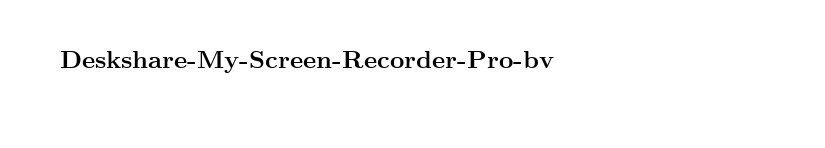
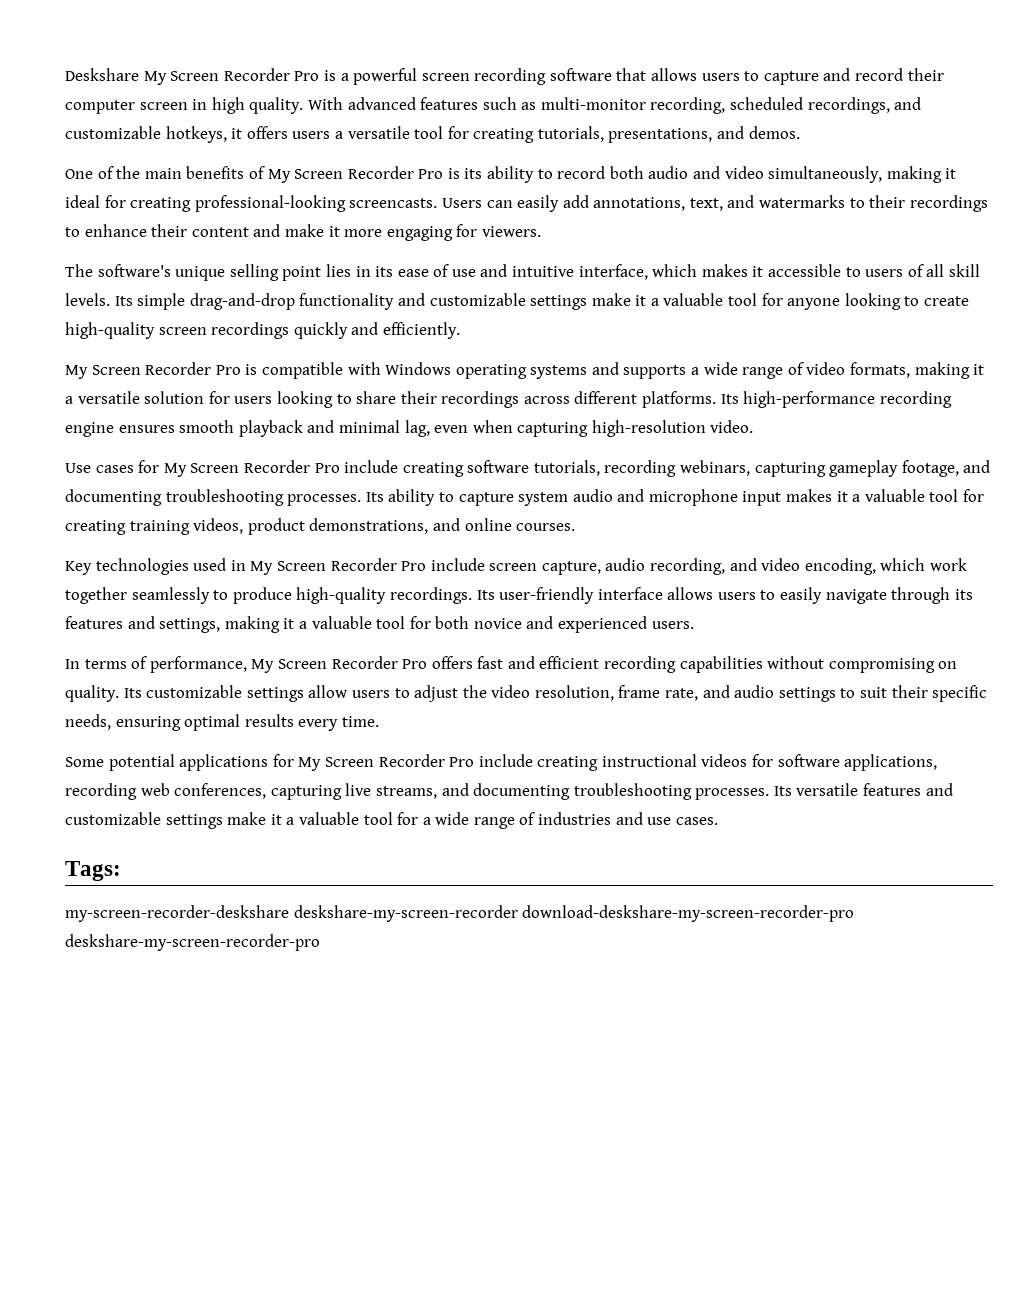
- Deskshare-My-Screen-Recorder-Pro-bv
+ Deskshare My Screen Recorder Pro is a powerful screen recording software that allows users to capture and record their computer screen in high quality. With advanced features such as multi-monitor recording, scheduled recordings, and customizable hotkeys, it offers users a versatile tool for creating tutorials, presentations, and demos.
+ One of the main benefits of My Screen Recorder Pro is its ability to record both audio and video simultaneously, making it ideal for creating professional-looking screencasts. Users can easily add annotations, text, and watermarks to their recordings to enhance their content and make it more engaging for viewers.
+ The software's unique selling point lies in its ease of use and intuitive interface, which makes it accessible to users of all skill levels. Its simple drag-and-drop functionality and customizable settings make it a valuable tool for anyone looking to create high-quality screen recordings quickly and efficiently.
+ My Screen Recorder Pro is compatible with Windows operating systems and supports a wide range of video formats, making it a versatile solution for users looking to share their recordings across different platforms. Its high-performance recording engine ensures smooth playback and minimal lag, even when capturing high-resolution video.
+ Use cases for My Screen Recorder Pro include creating software tutorials, recording webinars, capturing gameplay footage, and documenting troubleshooting processes. Its ability to capture system audio and microphone input makes it a valuable tool for creating training videos, product demonstrations, and online courses.
+ Key technologies used in My Screen Recorder Pro include screen capture, audio recording, and video encoding, which work together seamlessly to produce high-quality recordings. Its user-friendly interface allows users to easily navigate through its features and settings, making it a valuable tool for both novice and experienced users.
+ In terms of performance, My Screen Recorder Pro offers fast and efficient recording capabilities without compromising on quality. Its customizable settings allow users to adjust the video resolution, frame rate, and audio settings to suit their specific needs, ensuring optimal results every time.
+ Some potential applications for My Screen Recorder Pro include creating instructional videos for software applications, recording web conferences, capturing live streams, and documenting troubleshooting processes. Its versatile features and customizable settings make it a valuable tool for a wide range of industries and use cases.
+ Tags:
+ my-screen-recorder-deskshare deskshare-my-screen-recorder download-deskshare-my-screen-recorder-pro deskshare-my-screen-recorder-pro

